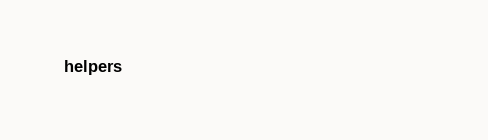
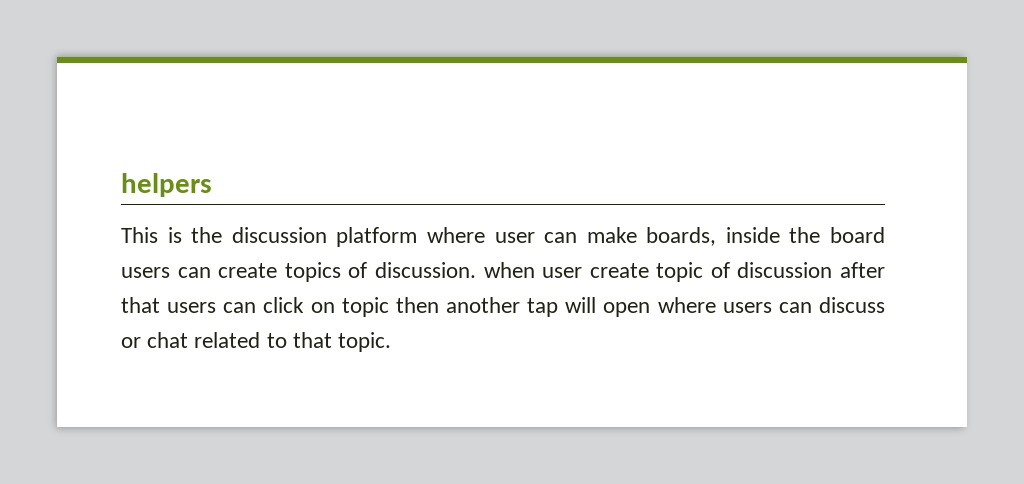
+ This is the discussion platform where user can make boards, inside the board users can create topics of discussion. when user create topic of discussion after that users can click on topic then another tap will open where users can discuss or chat related to that topic.

